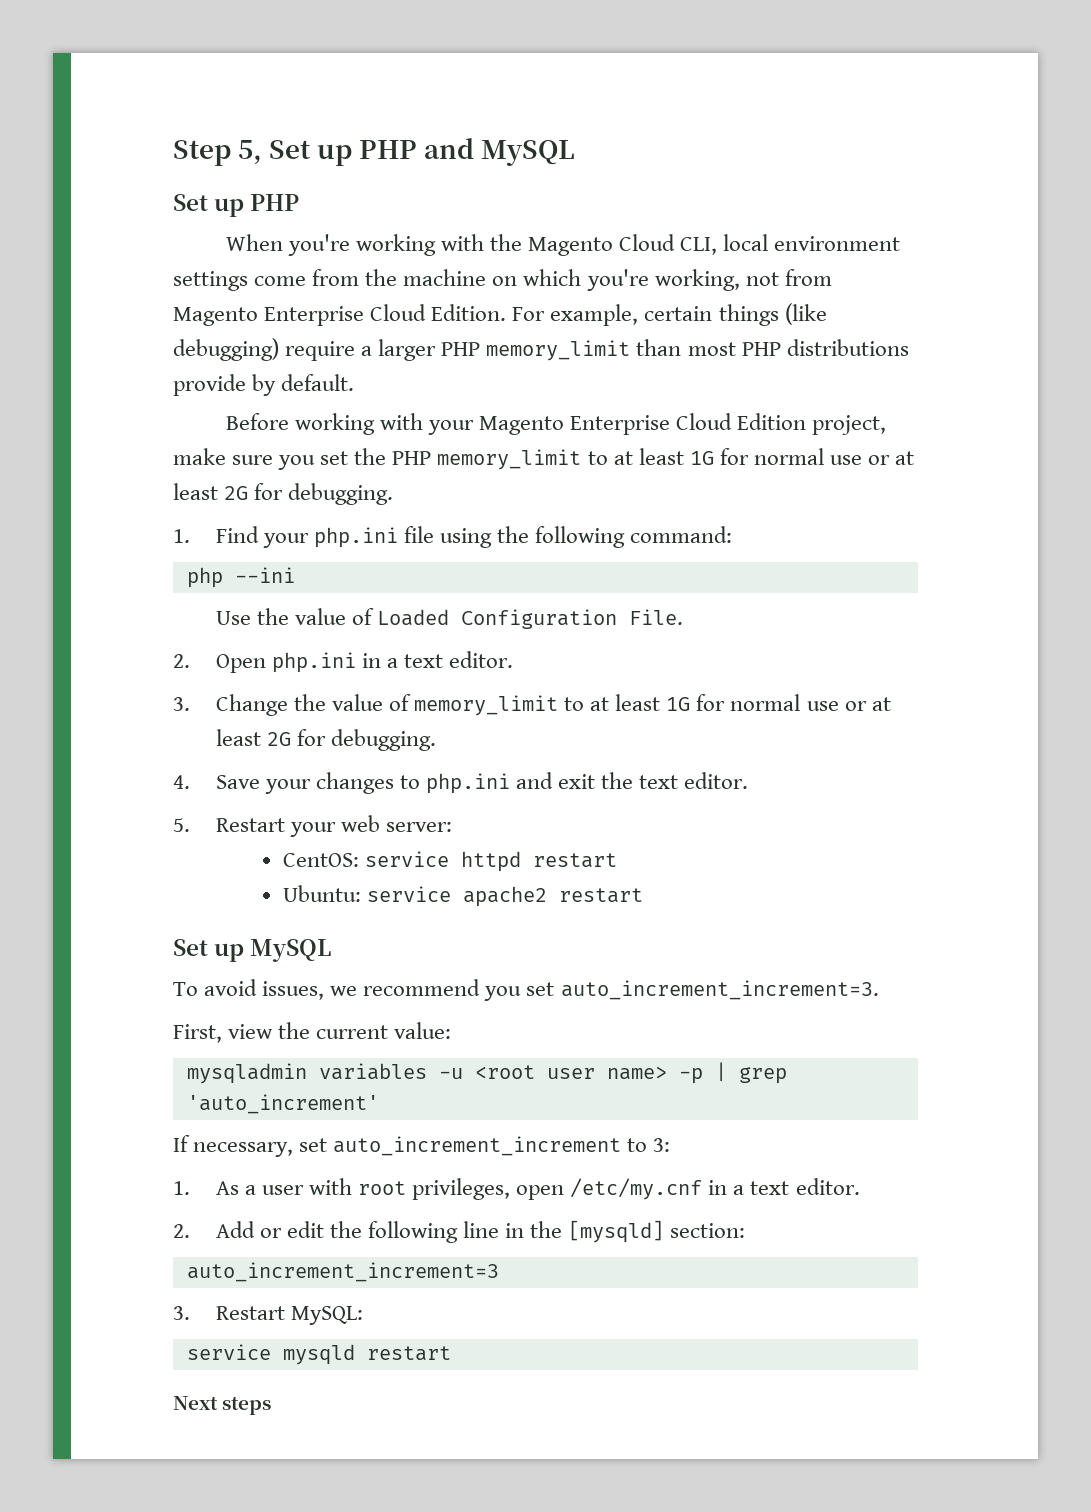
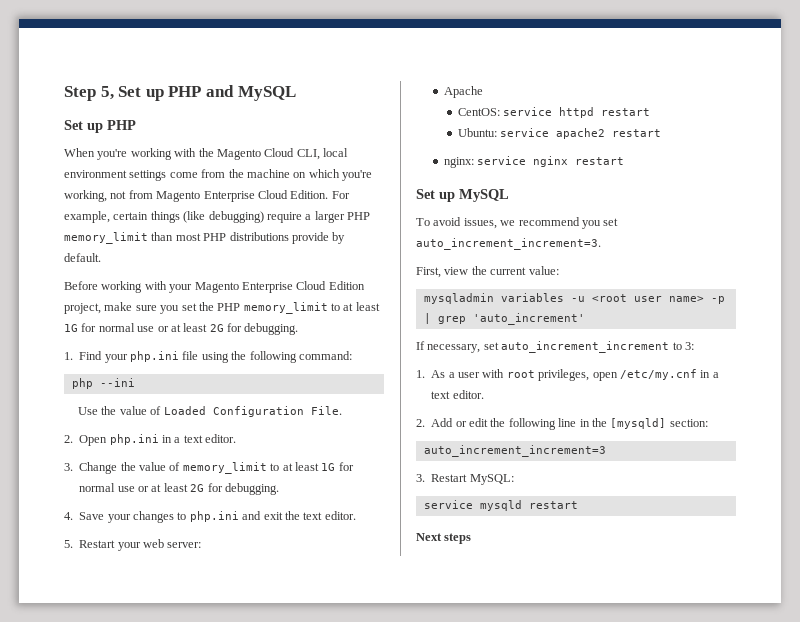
+ Apache
+ nginx: service nginx restart

